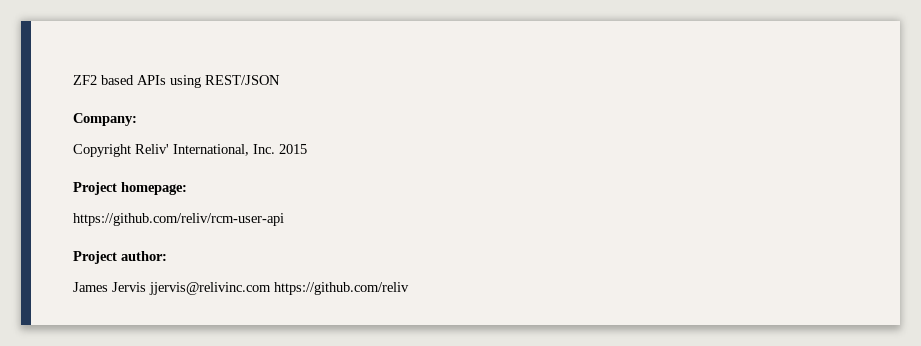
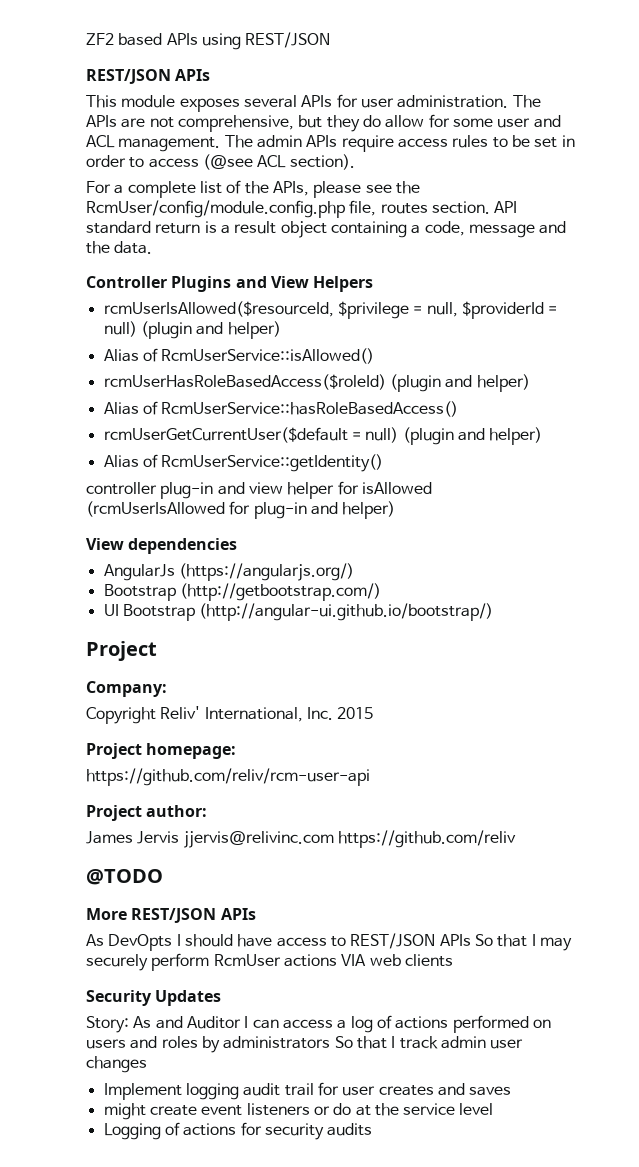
  ZF2 based APIs using REST/JSON
+ REST/JSON APIs
+ This module exposes several APIs for user administration. The APIs are not comprehensive, but they do allow for some user and ACL management. The admin APIs require access rules to be set in order to access (@see ACL section).
+ For a complete list of the APIs, please see the RcmUser/config/module.config.php file, routes section. API standard return is a result object containing a code, message and the data.
+ Controller Plugins and View Helpers
+ rcmUserIsAllowed($resourceId, $privilege = null, $providerId = null) (plugin and helper)
+ Alias of RcmUserService::isAllowed()
+ rcmUserHasRoleBasedAccess($roleId) (plugin and helper)
+ Alias of RcmUserService::hasRoleBasedAccess()
+ rcmUserGetCurrentUser($default = null) (plugin and helper)
+ Alias of RcmUserService::getIdentity()
+ controller plug-in and view helper for isAllowed (rcmUserIsAllowed for plug-in and helper)
+ View dependencies
+ AngularJs (https://angularjs.org/)
+ Bootstrap (http://getbootstrap.com/)
+ UI Bootstrap (http://angular-ui.github.io/bootstrap/)
+ Project
+ @TODO
+ More REST/JSON APIs
+ As DevOpts I should have access to REST/JSON APIs So that I may securely perform RcmUser actions VIA web clients
+ Security Updates
+ Story: As and Auditor I can access a log of actions performed on users and roles by administrators So that I track admin user changes
+ Implement logging audit trail for user creates and saves
+ might create event listeners or do at the service level
+ Logging of actions for security audits

